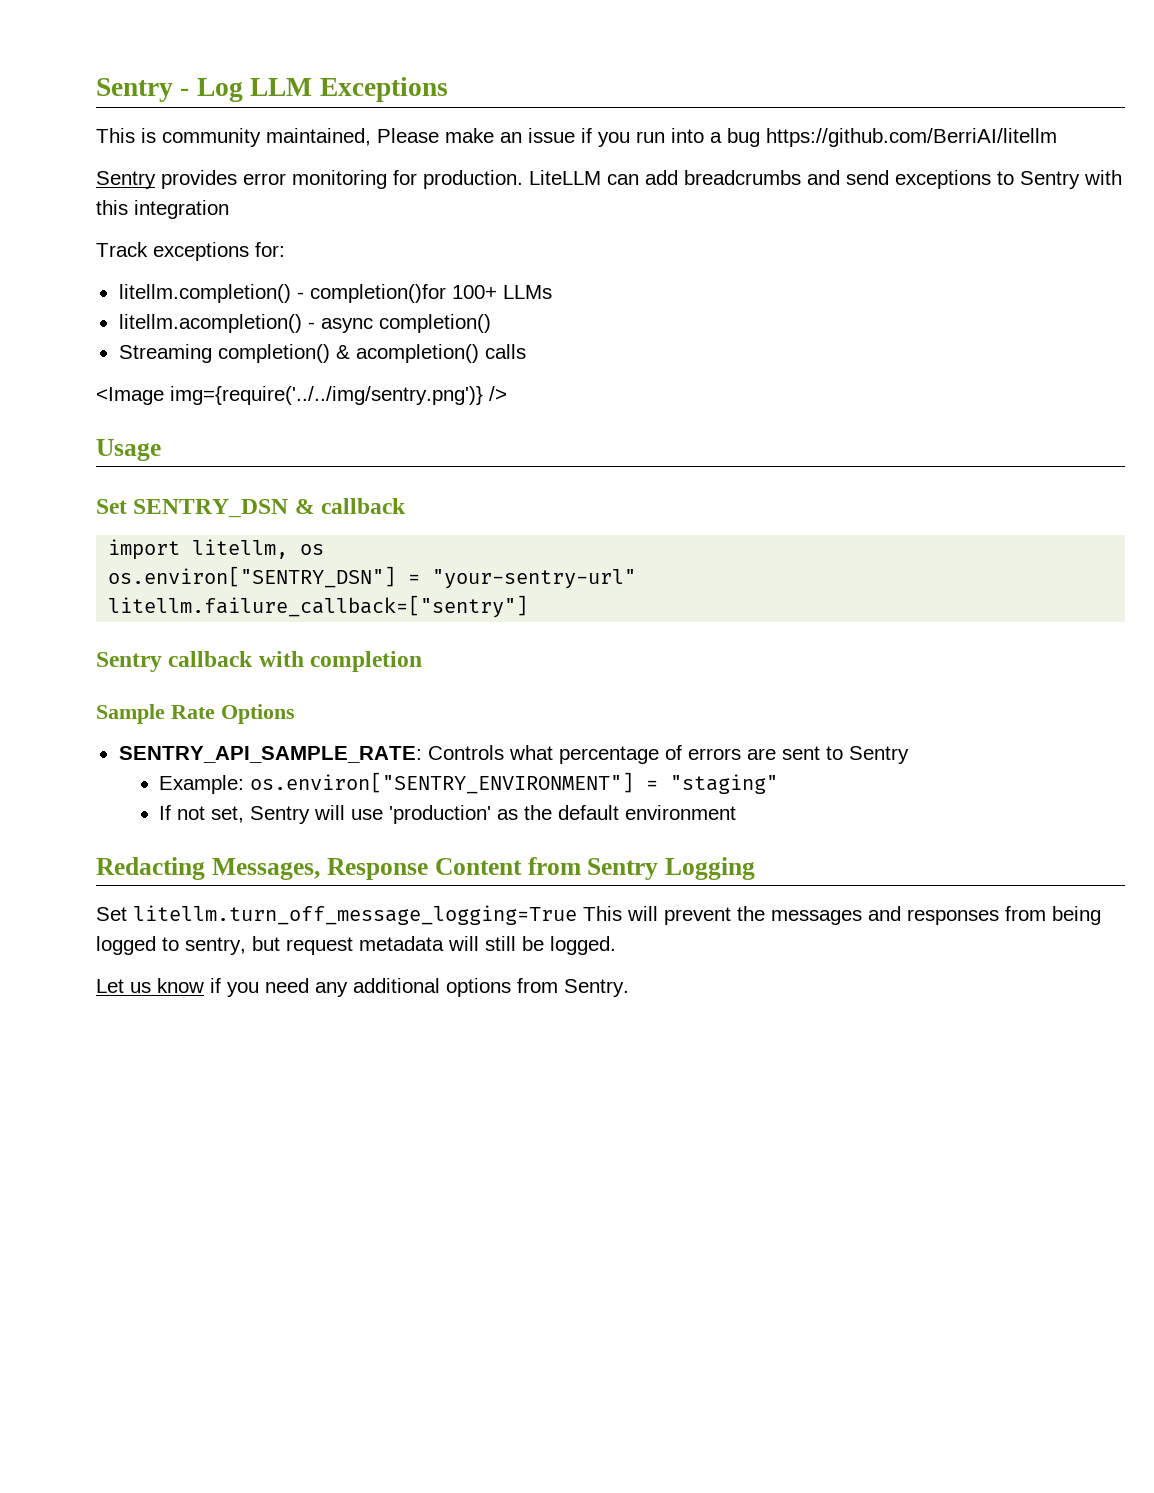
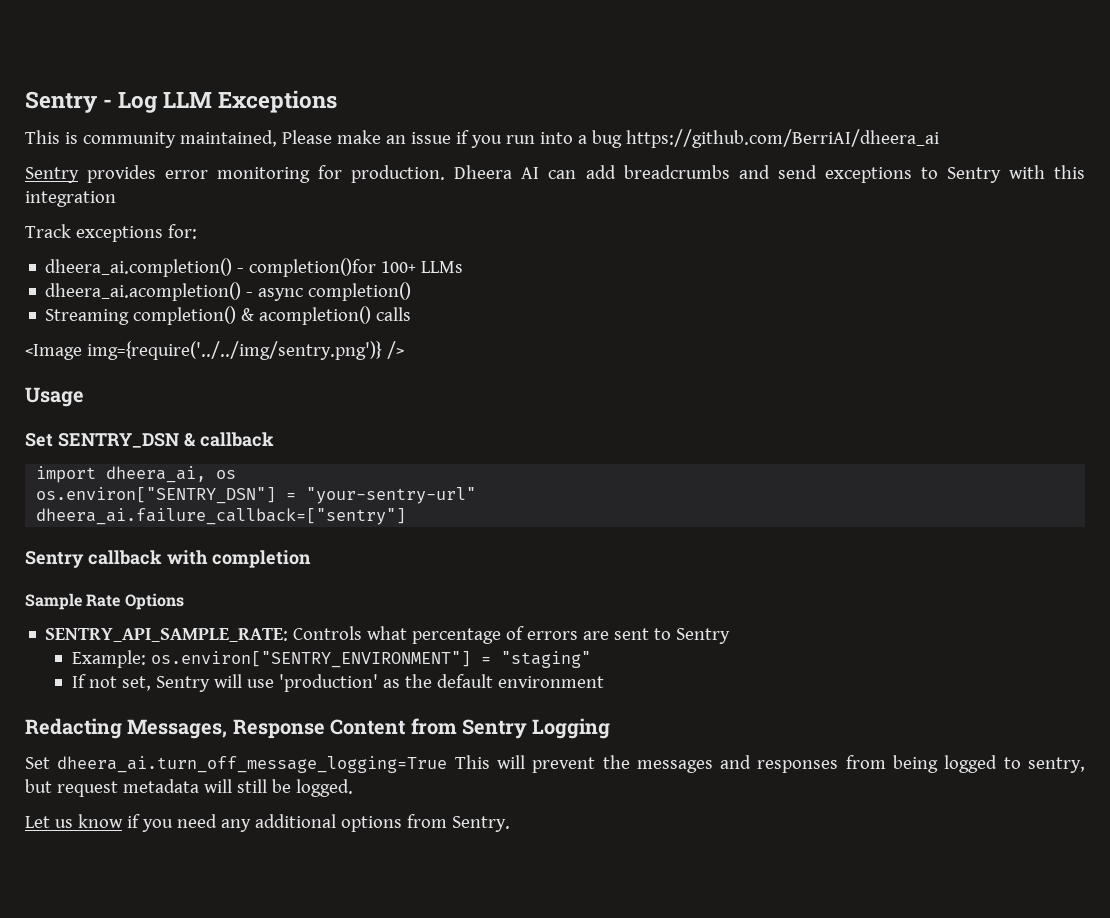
- This is community maintained, Please make an issue if you run into a bug https://github.com/BerriAI/litellm
+ This is community maintained, Please make an issue if you run into a bug https://github.com/BerriAI/dheera_ai
- LiteLLM can add breadcrumbs and send exceptions to Sentry with this integration
+ Dheera AI can add breadcrumbs and send exceptions to Sentry with this integration
- litellm.completion() - completion()for 100+ LLMs
+ dheera_ai.completion() - completion()for 100+ LLMs
- litellm.acompletion() - async completion()
+ dheera_ai.acompletion() - async completion()
- import litellm, os
+ import dheera_ai, os
- litellm.failure_callback=["sentry"]
+ dheera_ai.failure_callback=["sentry"]
- Set litellm.turn_off_message_logging=True This will prevent the messages and responses from being logged to sentry, but request metadata will still be logged.
+ Set dheera_ai.turn_off_message_logging=True This will prevent the messages and responses from being logged to sentry, but request metadata will still be logged.

